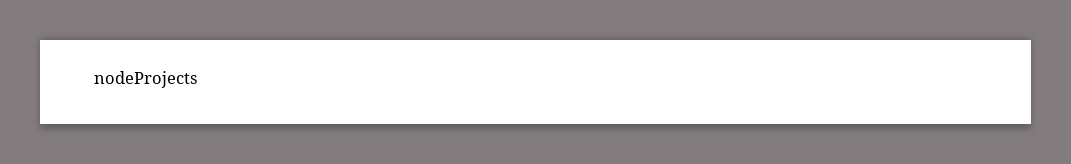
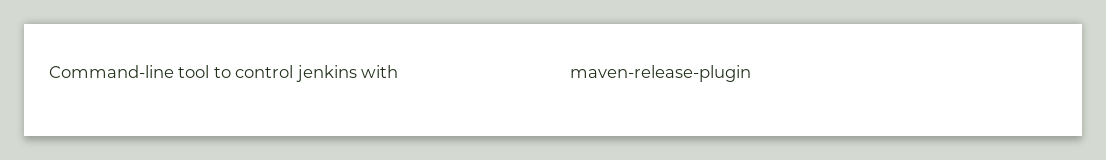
- nodeProjects
+ Command-line tool to control jenkins with maven-release-plugin

